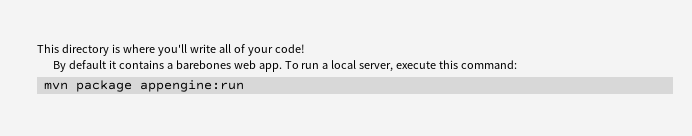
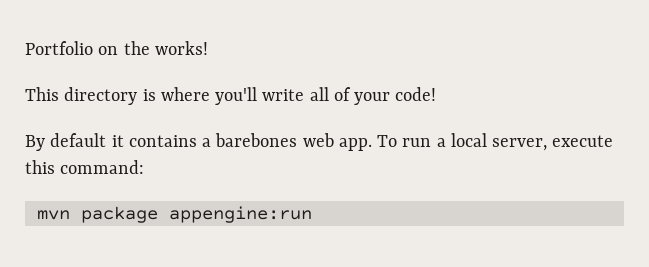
+ Portfolio on the works!

